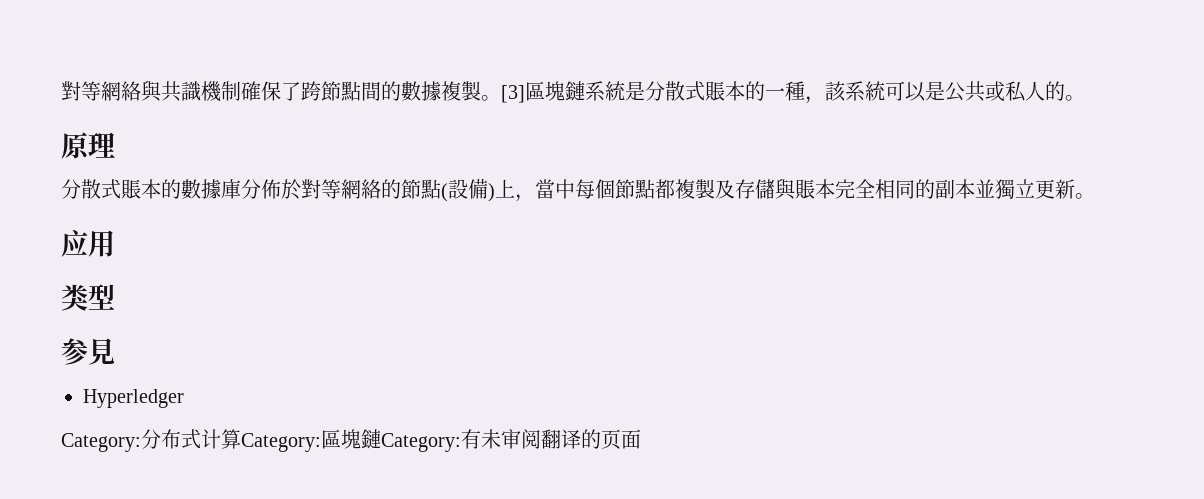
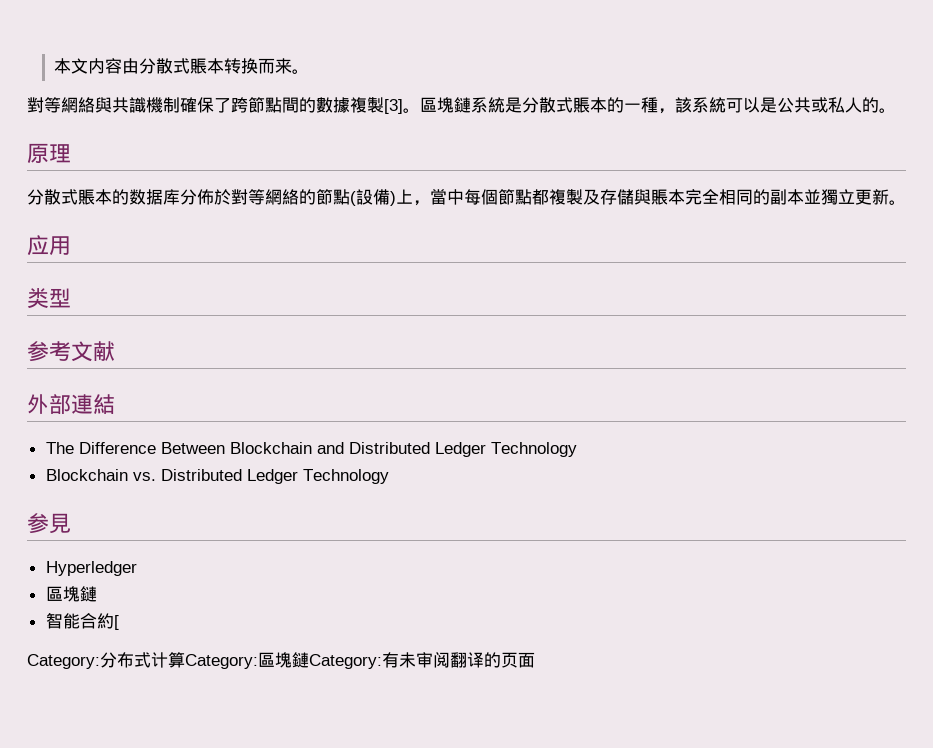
+ 本文内容由分散式賬本转换而来。
- 對等網絡與共識機制確保了跨節點間的數據複製。[3]區塊鏈系統是分散式賬本的一種，該系統可以是公共或私人的。
+ 對等網絡與共識機制確保了跨節點間的數據複製[3]。區塊鏈系統是分散式賬本的一種，該系統可以是公共或私人的。
- 分散式賬本的數據庫分佈於對等網絡的節點(設備)上，當中每個節點都複製及存儲與賬本完全相同的副本並獨立更新。
+ 分散式賬本的数据库分佈於對等網絡的節點(設備)上，當中每個節點都複製及存儲與賬本完全相同的副本並獨立更新。
+ 参考文献
+ 外部連結
+ The Difference Between Blockchain and Distributed Ledger Technology
+ Blockchain vs. Distributed Ledger Technology
  参見
  Hyperledger
+ 區塊鏈
+ 智能合約[

